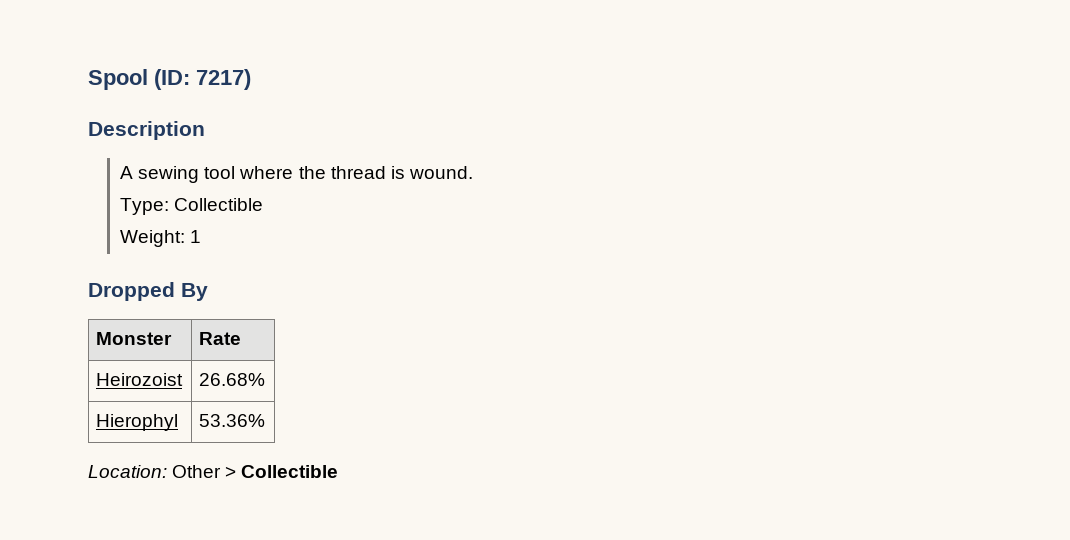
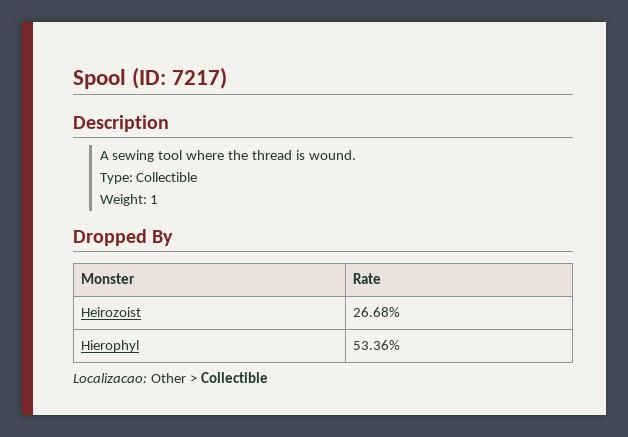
- Location: Other > Collectible
+ Localizacao: Other > Collectible

